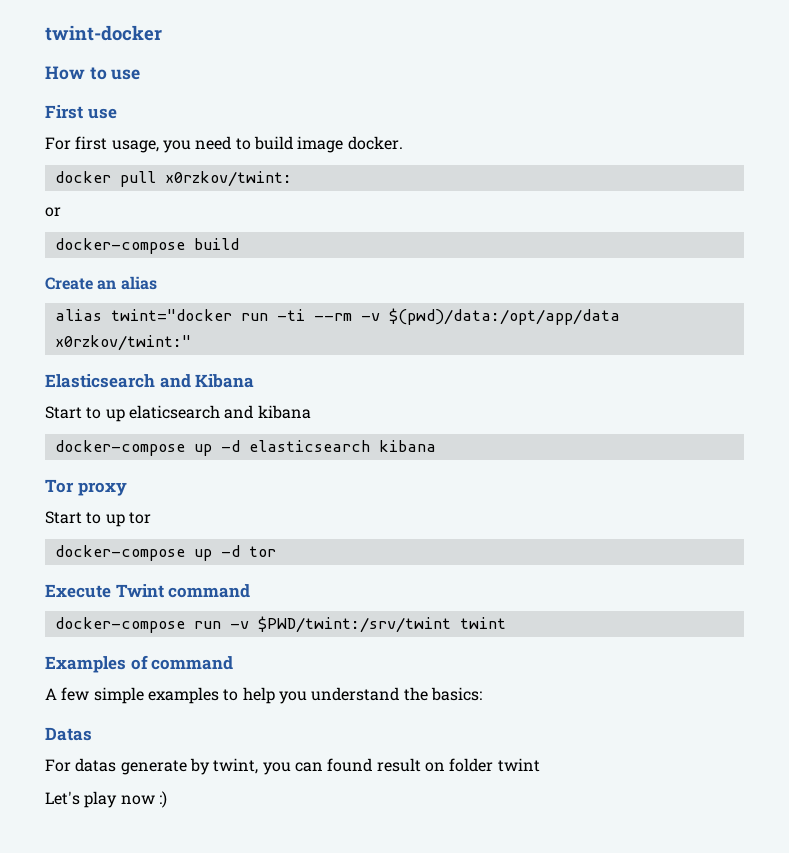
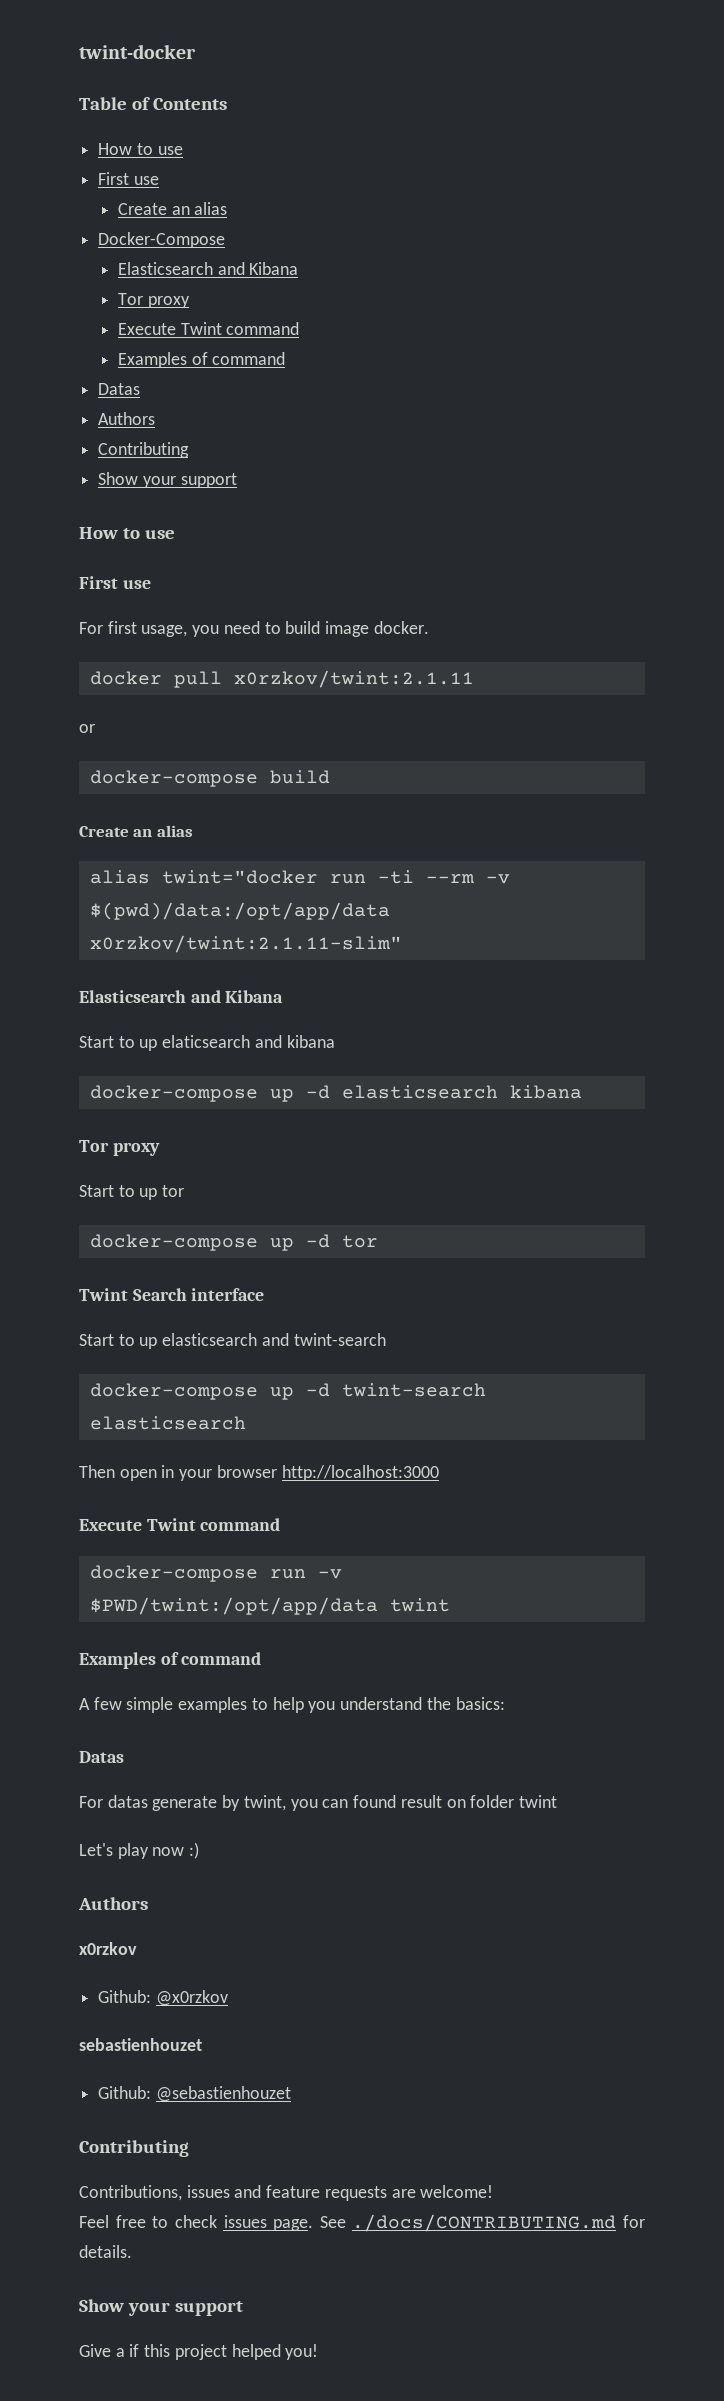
+ Table of Contents
+ How to use
+ First use
+ Create an alias
+ Docker-Compose
+ Elasticsearch and Kibana
+ Tor proxy
+ Execute Twint command
+ Examples of command
+ Datas
+ Authors
+ Contributing
+ Show your support
- docker pull x0rzkov/twint:
+ docker pull x0rzkov/twint:2.1.11
- alias twint="docker run -ti --rm -v $(pwd)/data:/opt/app/data x0rzkov/twint:"
+ alias twint="docker run -ti --rm -v $(pwd)/data:/opt/app/data x0rzkov/twint:2.1.11-slim"
+ Twint Search interface
+ Start to up elasticsearch and twint-search
+ docker-compose up -d twint-search elasticsearch
+ Then open in your browser http://localhost:3000
- docker-compose run -v $PWD/twint:/srv/twint twint
+ docker-compose run -v $PWD/twint:/opt/app/data twint
  Let's play now :)
+ Authors
+ x0rzkov
+ Github: @x0rzkov
+ sebastienhouzet
+ Github: @sebastienhouzet
+ Contributing
+ Contributions, issues and feature requests are welcome!
+ Feel free to check issues page. See ./docs/CONTRIBUTING.md for details.
+ Show your support
+ Give a if this project helped you!

